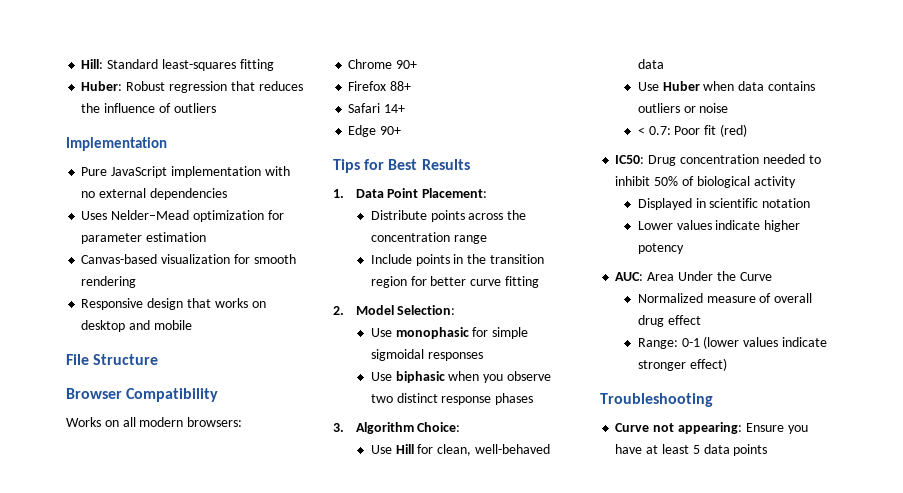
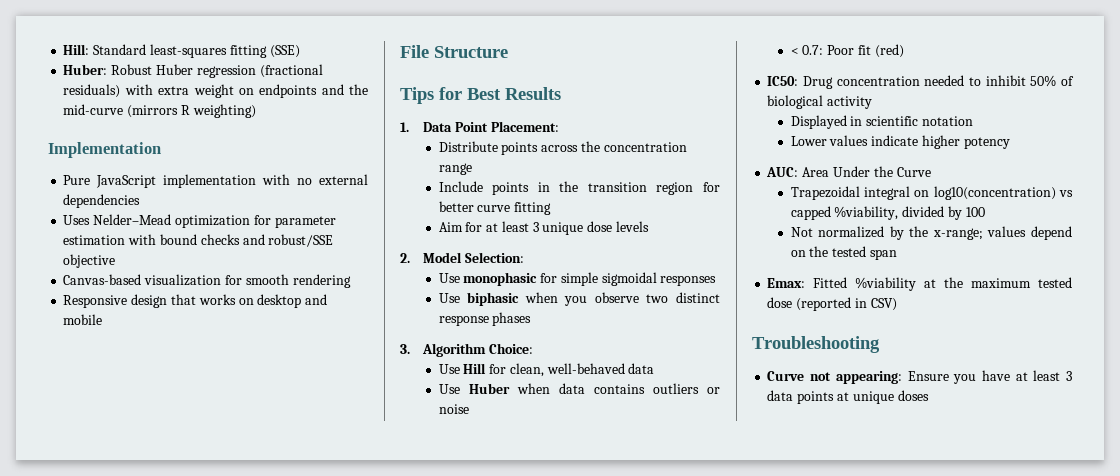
- Hill: Standard least-squares fitting
+ Hill: Standard least-squares fitting (SSE)
- Huber: Robust regression that reduces the influence of outliers
+ Huber: Robust Huber regression (fractional residuals) with extra weight on endpoints and the mid-curve (mirrors R weighting)
- Uses Nelder–Mead optimization for parameter estimation
+ Uses Nelder–Mead optimization for parameter estimation with bound checks and robust/SSE objective
- Browser Compatibility
- Works on all modern browsers:
- Chrome 90+
- Firefox 88+
- Safari 14+
- Edge 90+
+ Aim for at least 3 unique dose levels
- Normalized measure of overall drug effect
- Range: 0-1 (lower values indicate stronger effect)
+ Trapezoidal integral on log10(concentration) vs capped %viability, divided by 100
+ Not normalized by the x-range; values depend on the tested span
+ Emax: Fitted %viability at the maximum tested dose (reported in CSV)
- Curve not appearing: Ensure you have at least 5 data points
+ Curve not appearing: Ensure you have at least 3 data points at unique doses

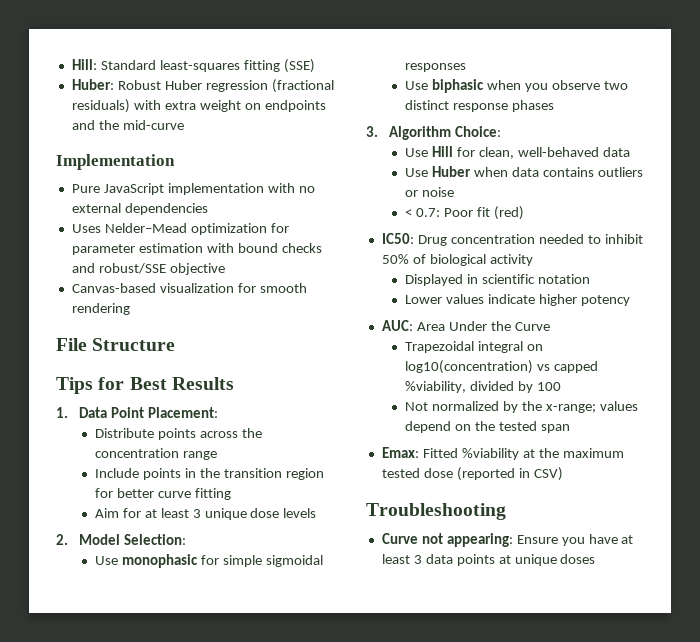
- Huber: Robust Huber regression (fractional residuals) with extra weight on endpoints and the mid-curve (mirrors R weighting)
+ Huber: Robust Huber regression (fractional residuals) with extra weight on endpoints and the mid-curve
- Responsive design that works on desktop and mobile

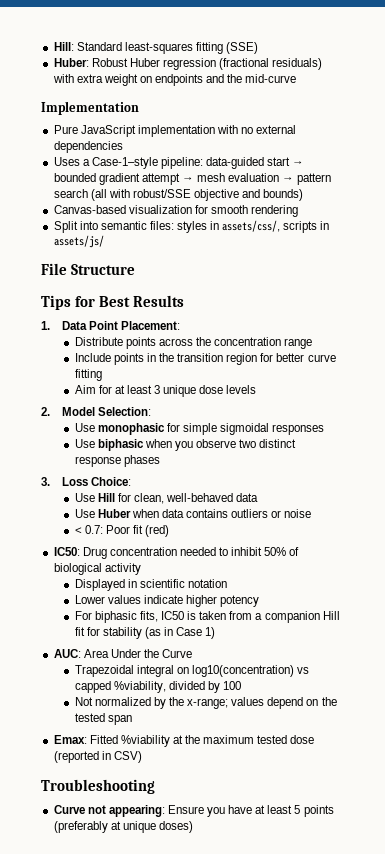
- Uses Nelder–Mead optimization for parameter estimation with bound checks and robust/SSE objective
+ Uses a Case‑1–style pipeline: data‑guided start → bounded gradient attempt → mesh evaluation → pattern search (all with robust/SSE objective and bounds)
+ Split into semantic files: styles in assets/css/, scripts in assets/js/
- 3. Algorithm Choice:
+ 3. Loss Choice:
+ For biphasic fits, IC50 is taken from a companion Hill fit for stability (as in Case 1)
- Curve not appearing: Ensure you have at least 3 data points at unique doses
+ Curve not appearing: Ensure you have at least 5 points (preferably at unique doses)

